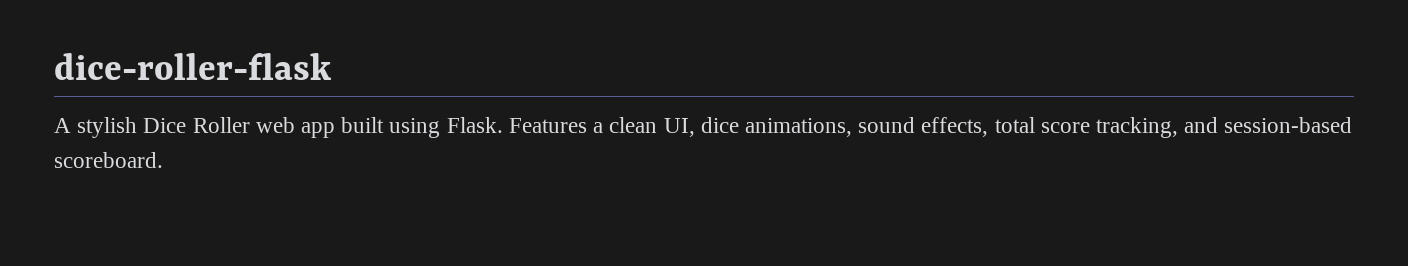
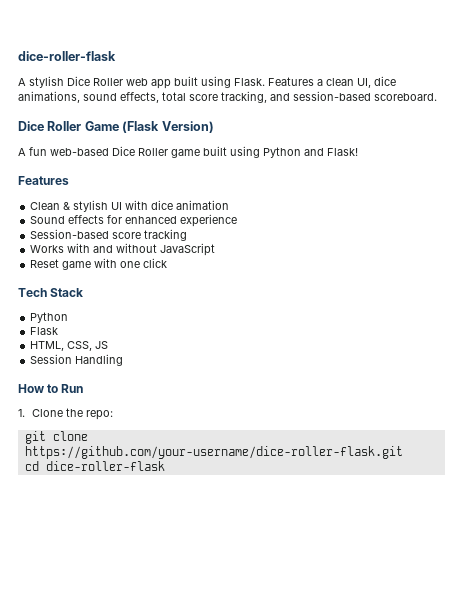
+ Dice Roller Game (Flask Version)
+ A fun web-based Dice Roller game built using Python and Flask!
+ Features
+ Clean & stylish UI with dice animation
+ Sound effects for enhanced experience
+ Session-based score tracking
+ Works with and without JavaScript
+ Reset game with one click
+ Tech Stack
+ Python
+ Flask
+ HTML, CSS, JS
+ Session Handling
+ How to Run
+ 1. Clone the repo:
+ git clone https://github.com/your-username/dice-roller-flask.git
+ cd dice-roller-flask

